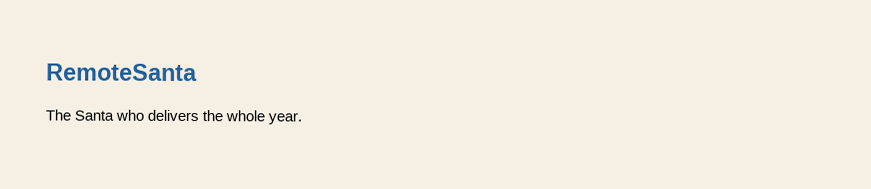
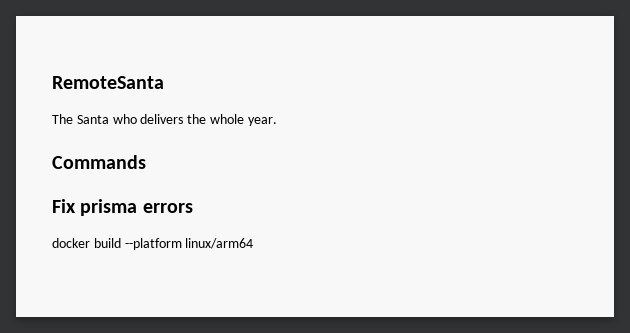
+ Commands
+ Fix prisma errors
+ docker build --platform linux/arm64

